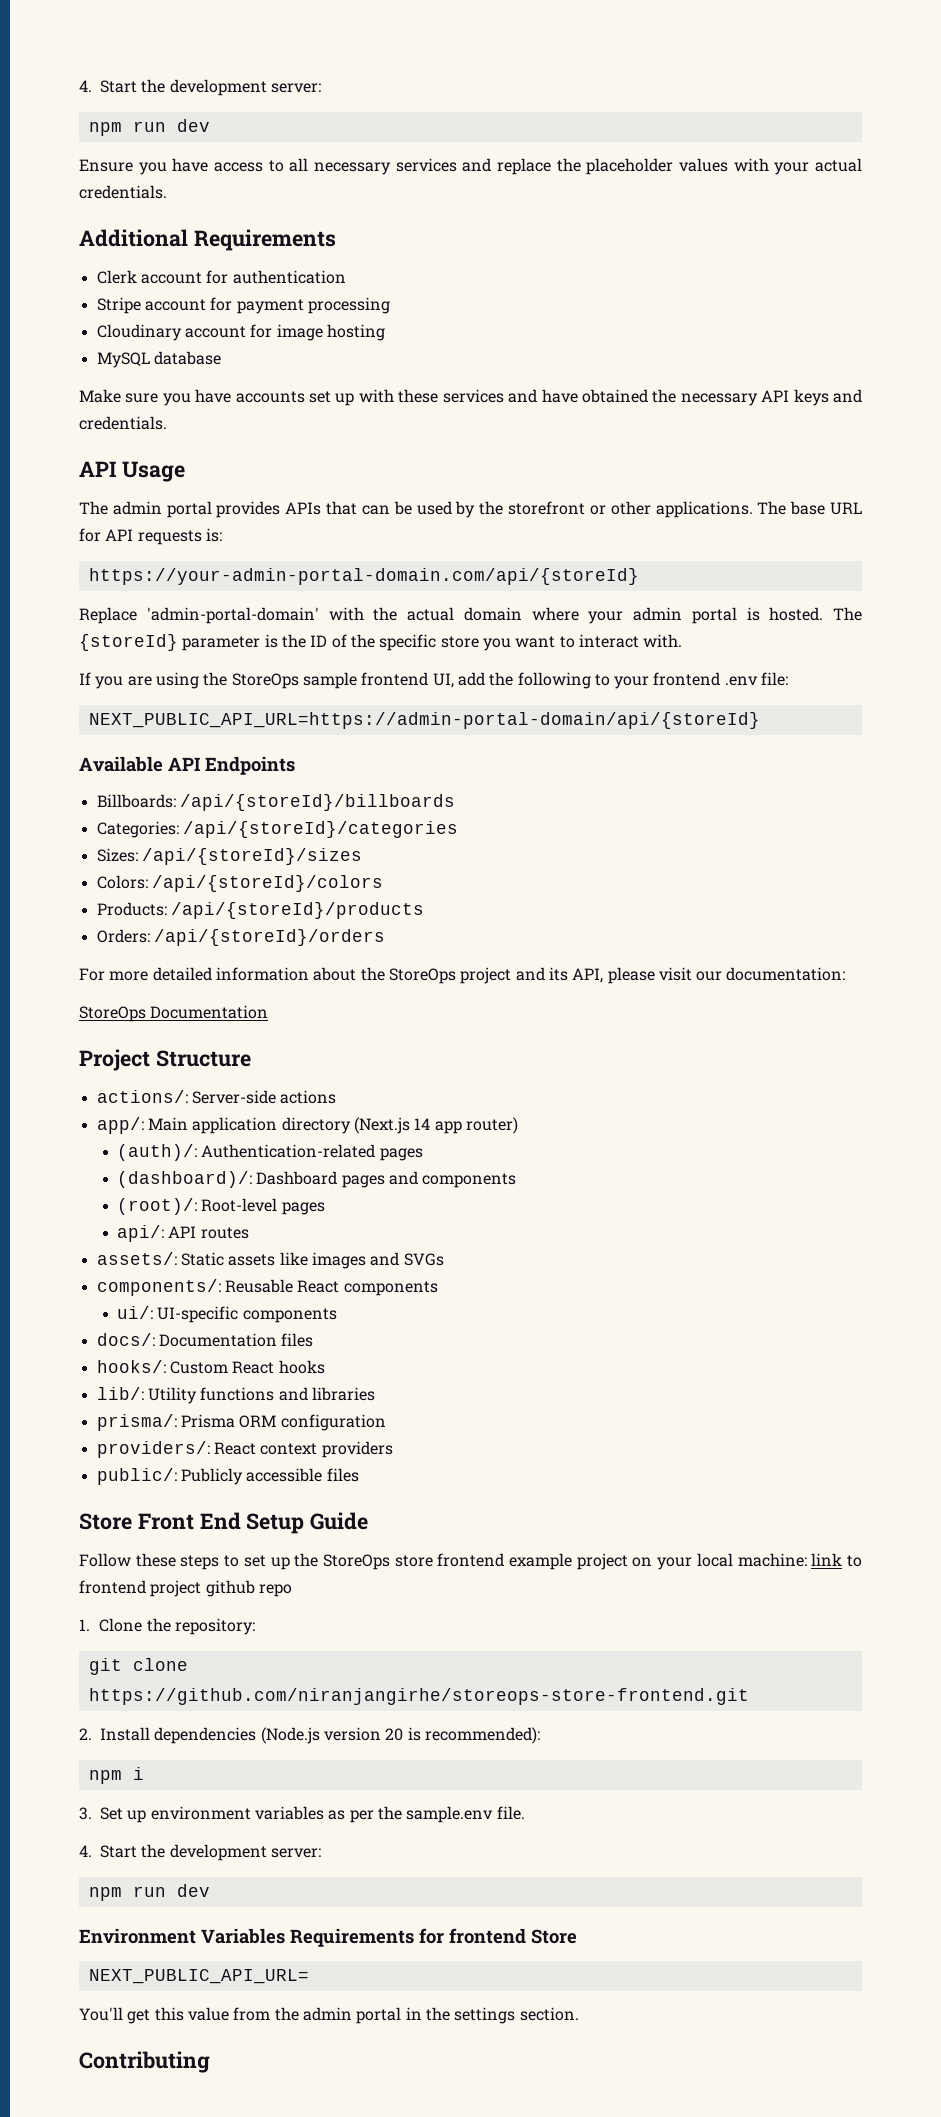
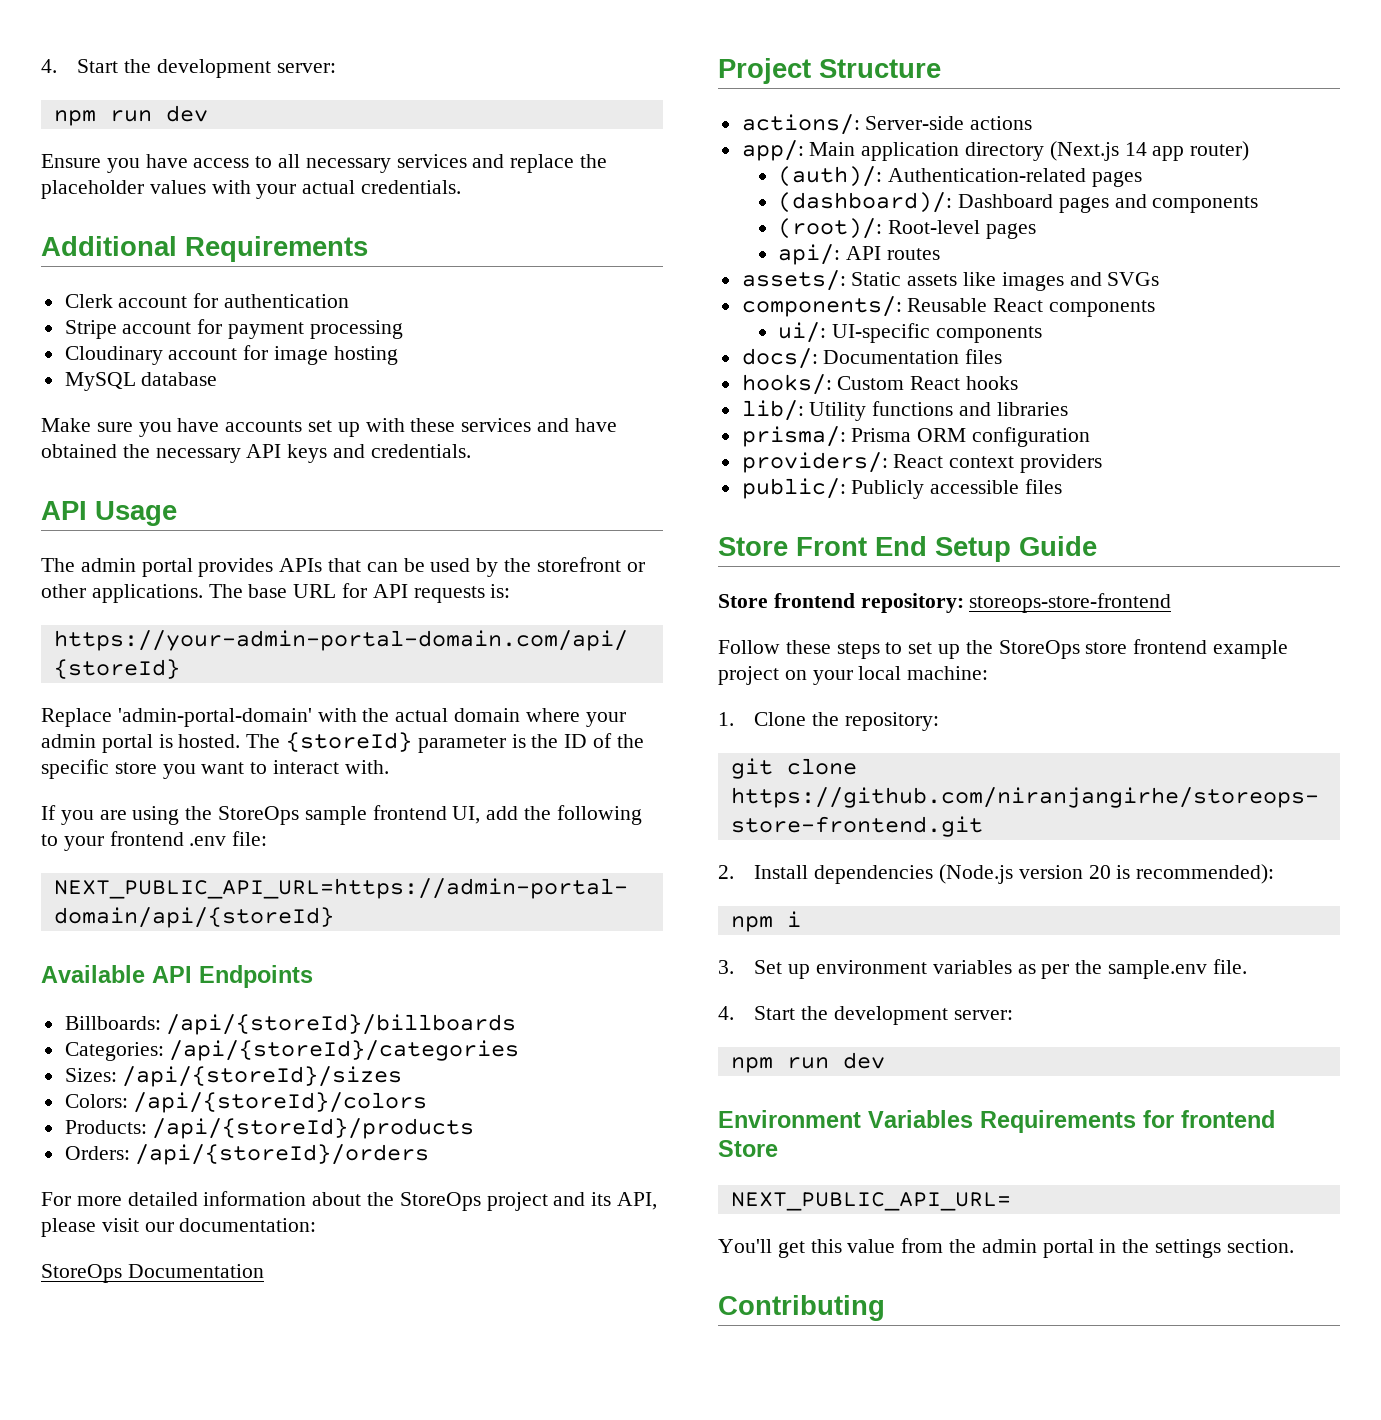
+ Store frontend repository: storeops-store-frontend
- Follow these steps to set up the StoreOps store frontend example project on your local machine: link to frontend project github repo
+ Follow these steps to set up the StoreOps store frontend example project on your local machine:

